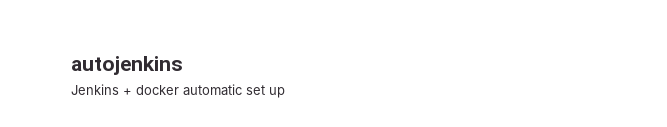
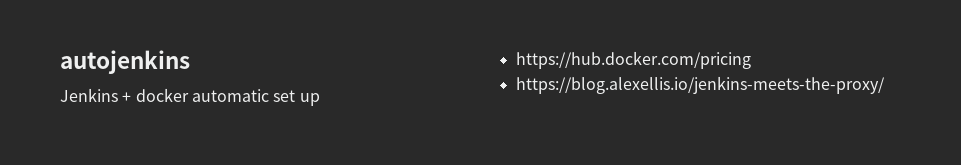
+ https://hub.docker.com/pricing
+ https://blog.alexellis.io/jenkins-meets-the-proxy/

